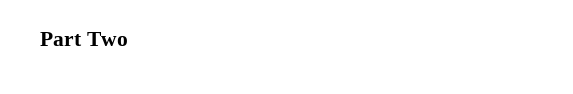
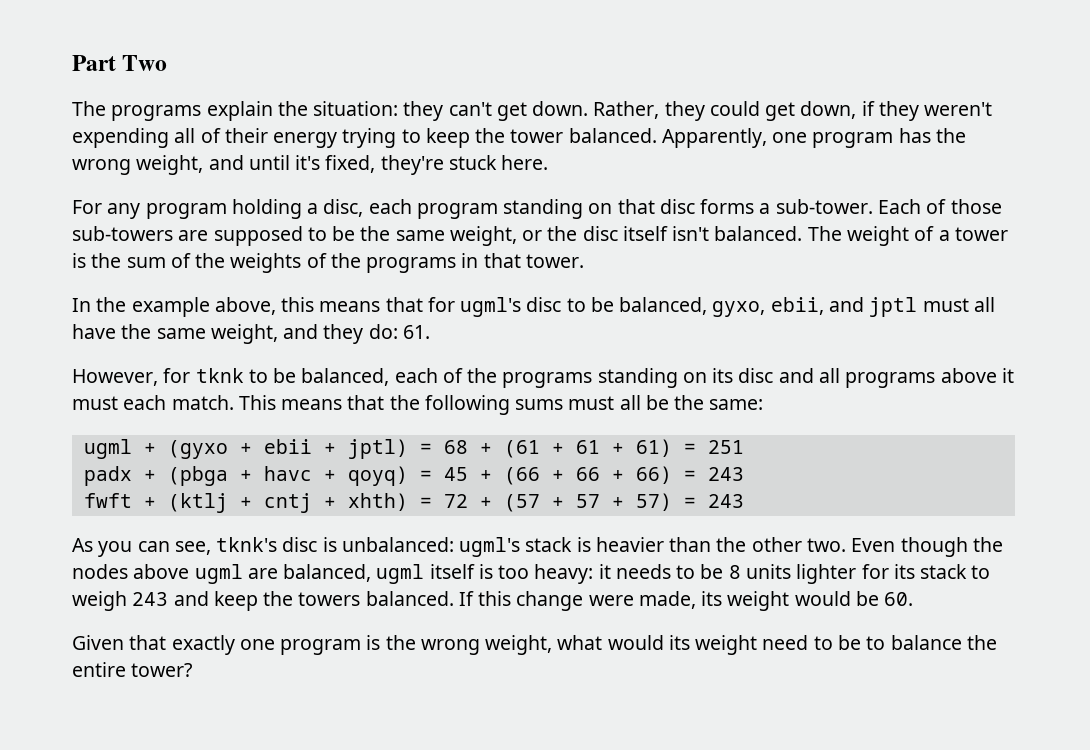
+ The programs explain the situation: they can't get down. Rather, they could get down, if they weren't expending all of their energy trying to keep the tower balanced. Apparently, one program has the wrong weight, and until it's fixed, they're stuck here.
+ For any program holding a disc, each program standing on that disc forms a sub-tower. Each of those sub-towers are supposed to be the same weight, or the disc itself isn't balanced. The weight of a tower is the sum of the weights of the programs in that tower.
+ In the example above, this means that for ugml's disc to be balanced, gyxo, ebii, and jptl must all have the same weight, and they do: 61.
+ However, for tknk to be balanced, each of the programs standing on its disc and all programs above it must each match. This means that the following sums must all be the same:
+ ugml + (gyxo + ebii + jptl) = 68 + (61 + 61 + 61) = 251
+ padx + (pbga + havc + qoyq) = 45 + (66 + 66 + 66) = 243
+ fwft + (ktlj + cntj + xhth) = 72 + (57 + 57 + 57) = 243
+ As you can see, tknk's disc is unbalanced: ugml's stack is heavier than the other two. Even though the nodes above ugml are balanced, ugml itself is too heavy: it needs to be 8 units lighter for its stack to weigh 243 and keep the towers balanced. If this change were made, its weight would be 60.
+ Given that exactly one program is the wrong weight, what would its weight need to be to balance the entire tower?

